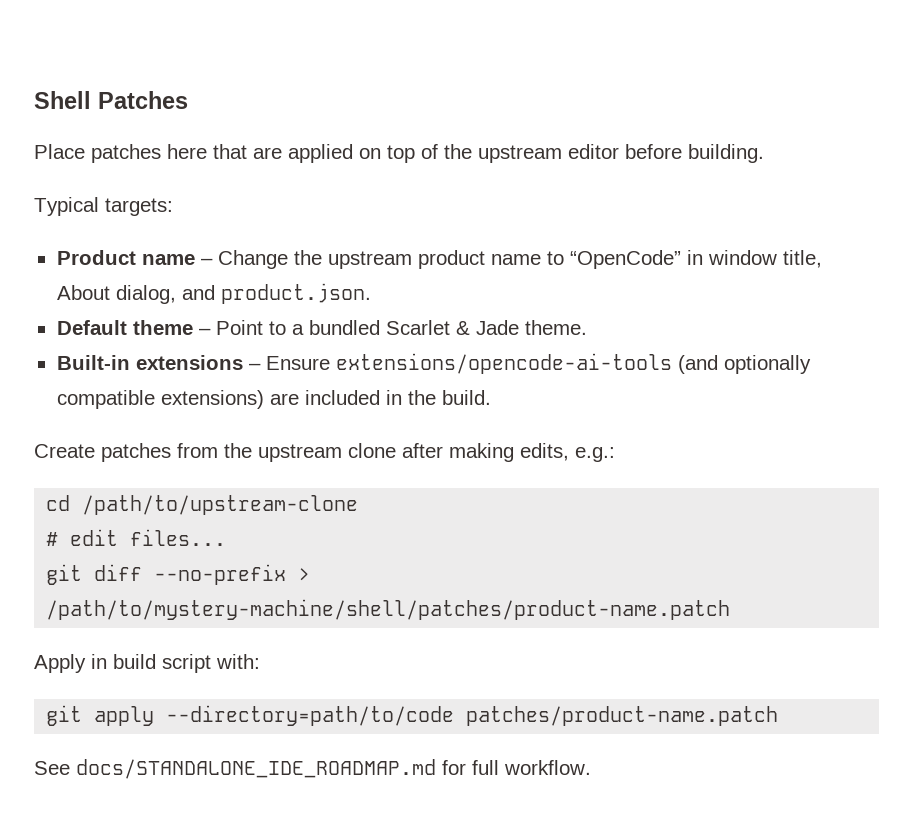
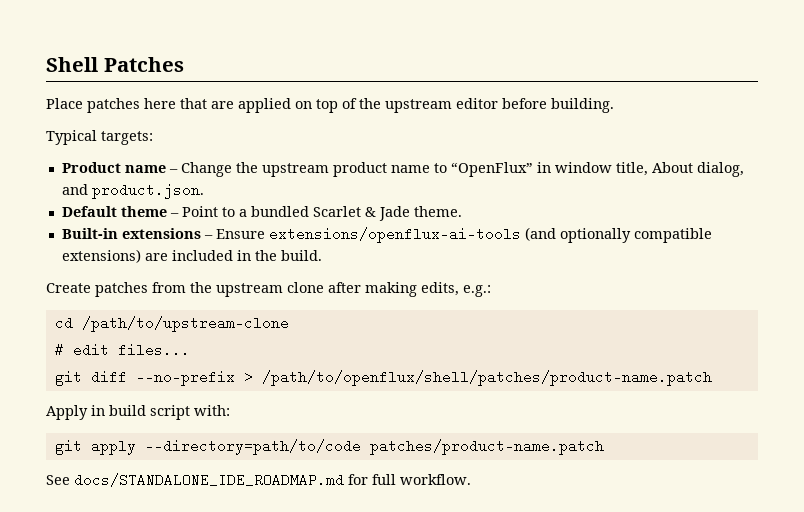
- Product name – Change the upstream product name to “OpenCode” in window title, About dialog, and product.json.
+ Product name – Change the upstream product name to “OpenFlux” in window title, About dialog, and product.json.
- Built-in extensions – Ensure extensions/opencode-ai-tools (and optionally compatible extensions) are included in the build.
+ Built-in extensions – Ensure extensions/openflux-ai-tools (and optionally compatible extensions) are included in the build.
- git diff --no-prefix > /path/to/mystery-machine/shell/patches/product-name.patch
+ git diff --no-prefix > /path/to/openflux/shell/patches/product-name.patch

